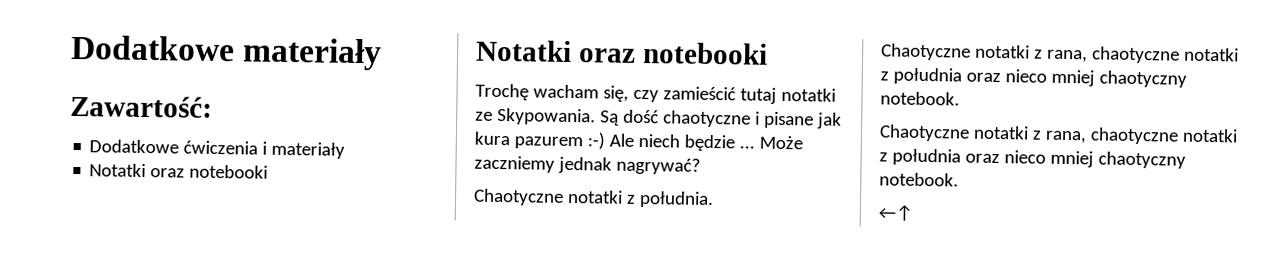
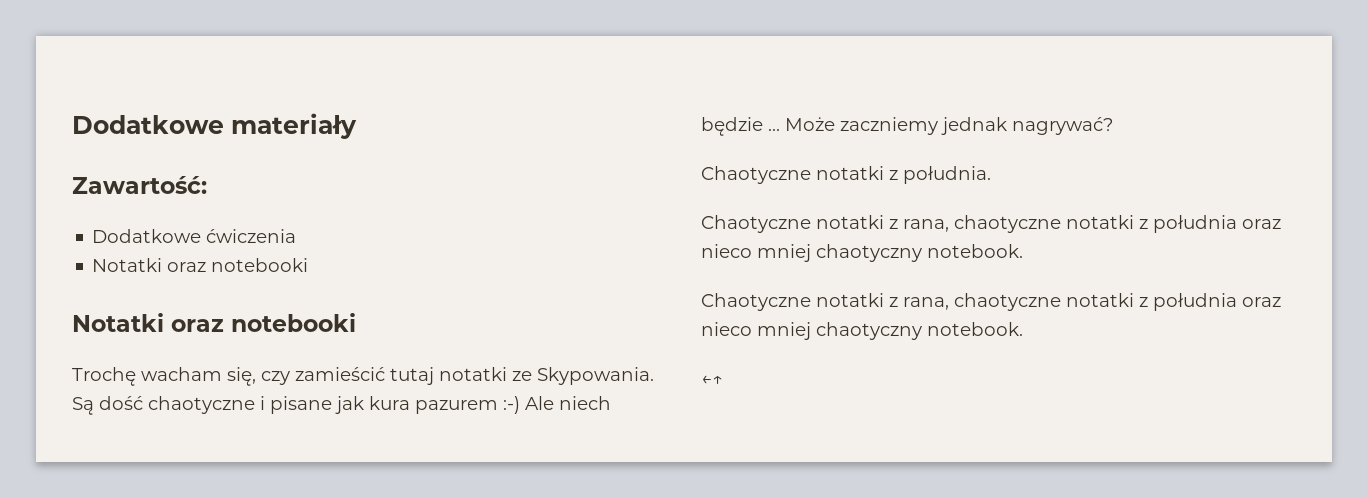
- Dodatkowe ćwiczenia i materiały
+ Dodatkowe ćwiczenia

